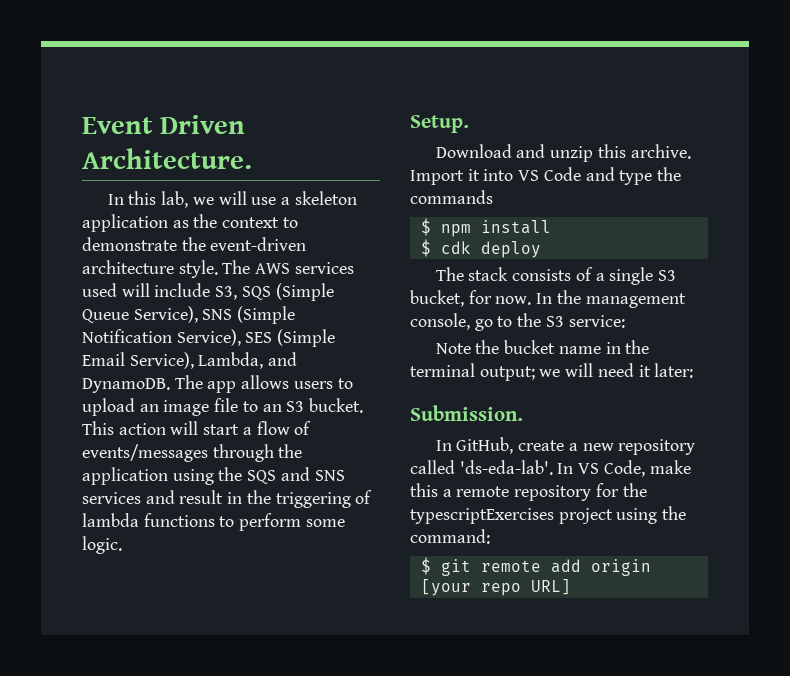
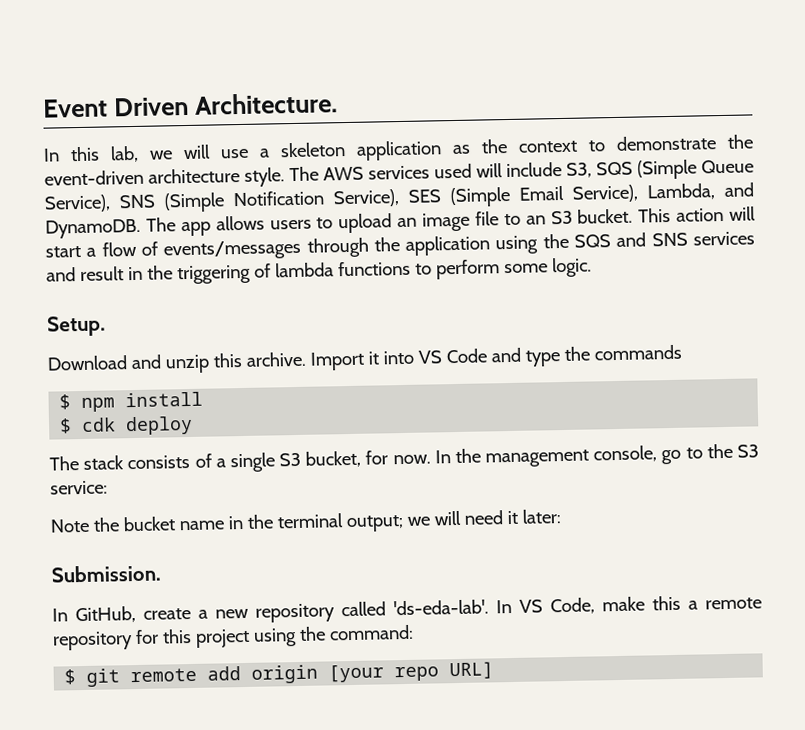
- In VS Code, make this a remote repository for the typescriptExercises project using the command:
+ In VS Code, make this a remote repository for this project using the command:

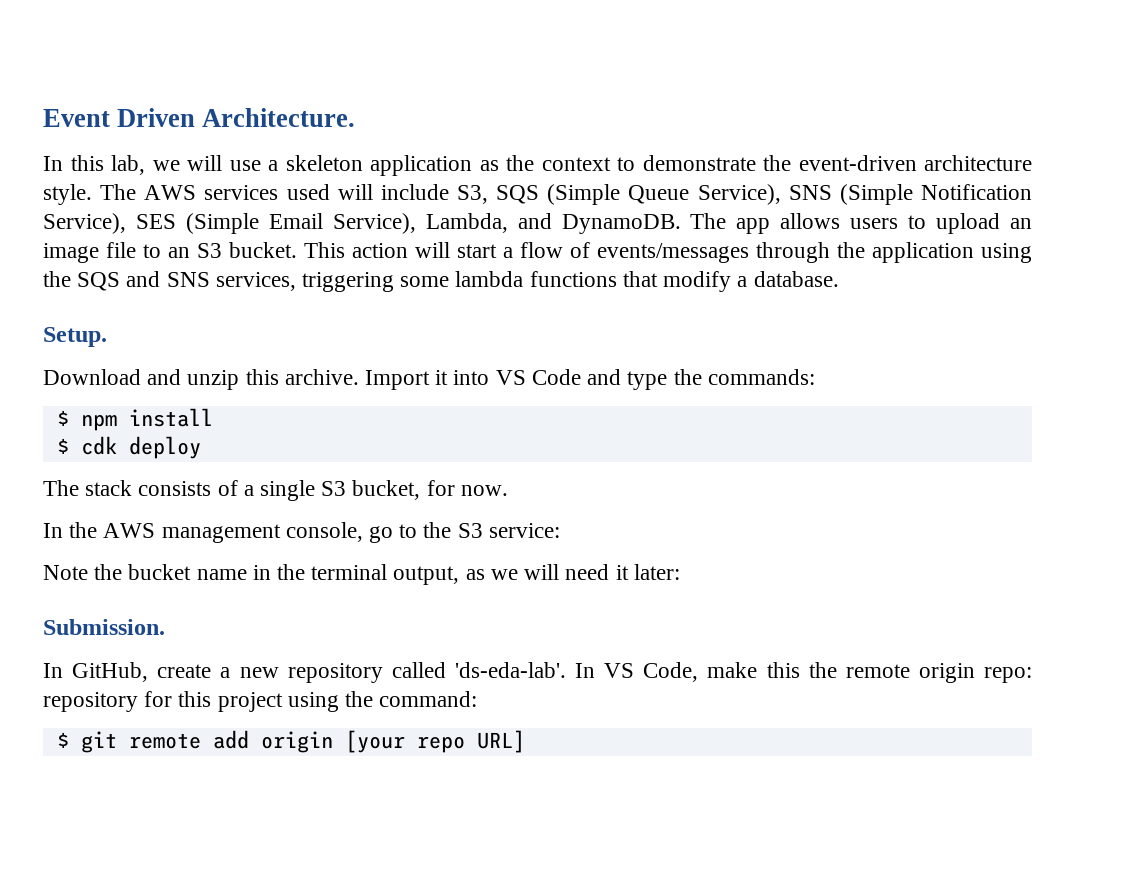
- This action will start a flow of events/messages through the application using the SQS and SNS services and result in the triggering of lambda functions to perform some logic.
+ This action will start a flow of events/messages through the application using the SQS and SNS services, triggering some lambda functions that modify a database.
- Import it into VS Code and type the commands
+ Import it into VS Code and type the commands:
- The stack consists of a single S3 bucket, for now. In the management console, go to the S3 service:
+ The stack consists of a single S3 bucket, for now.
+ In the AWS management console, go to the S3 service:
- Note the bucket name in the terminal output; we will need it later:
+ Note the bucket name in the terminal output, as we will need it later:
- In VS Code, make this a remote repository for this project using the command:
+ In VS Code, make this the remote origin repo: repository for this project using the command:

